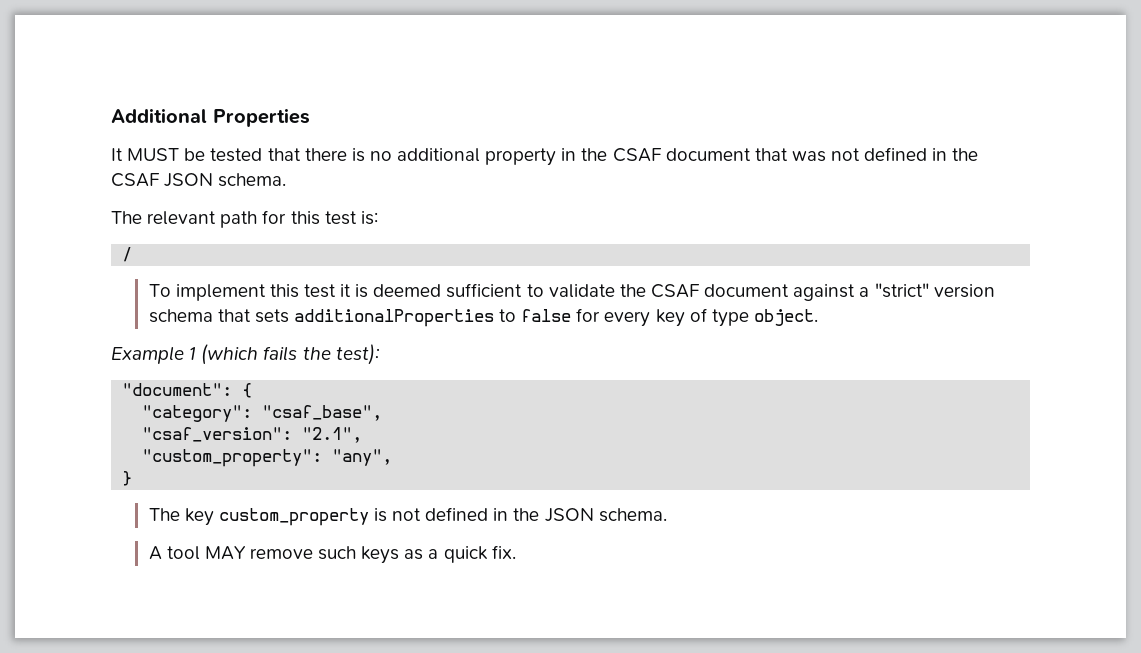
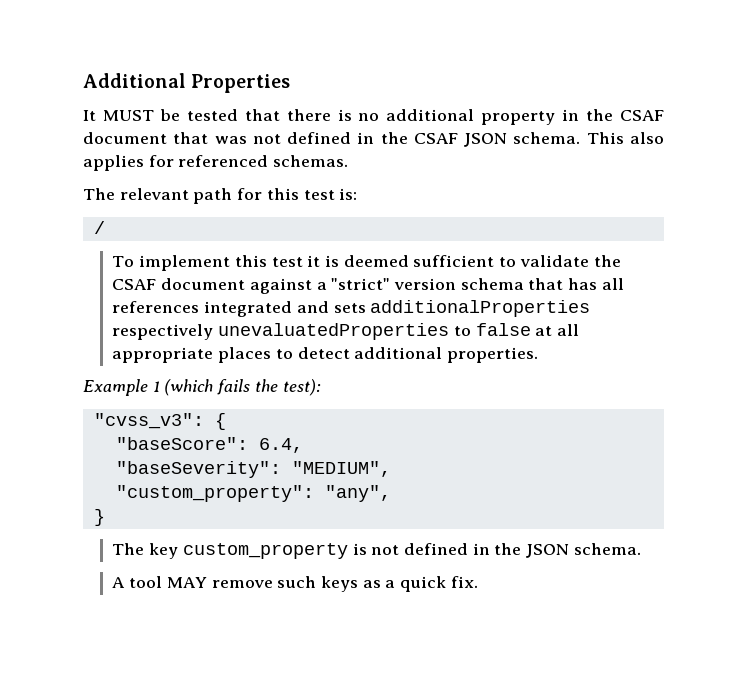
+ This also applies for referenced schemas.
- To implement this test it is deemed sufficient to validate the CSAF document against a "strict" version schema that sets additionalProperties to false for every key of type object.
+ To implement this test it is deemed sufficient to validate the CSAF document against a "strict" version schema that has all references integrated and sets additionalProperties respectively unevaluatedProperties to false at all appropriate places to detect additional properties.
- "document": {
+ "cvss_v3": {
- "category": "csaf_base",
- "csaf_version": "2.1",
+ "baseScore": 6.4,
+ "baseSeverity": "MEDIUM",

